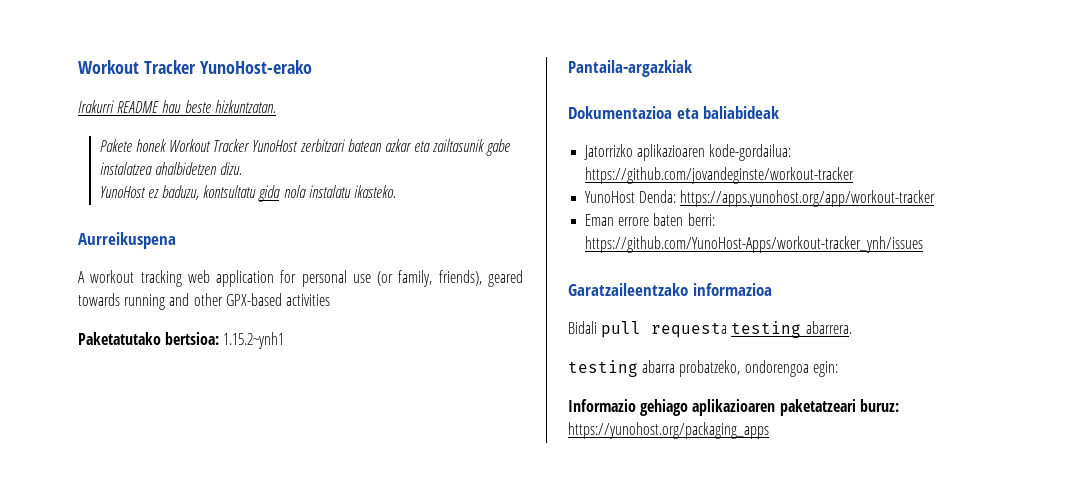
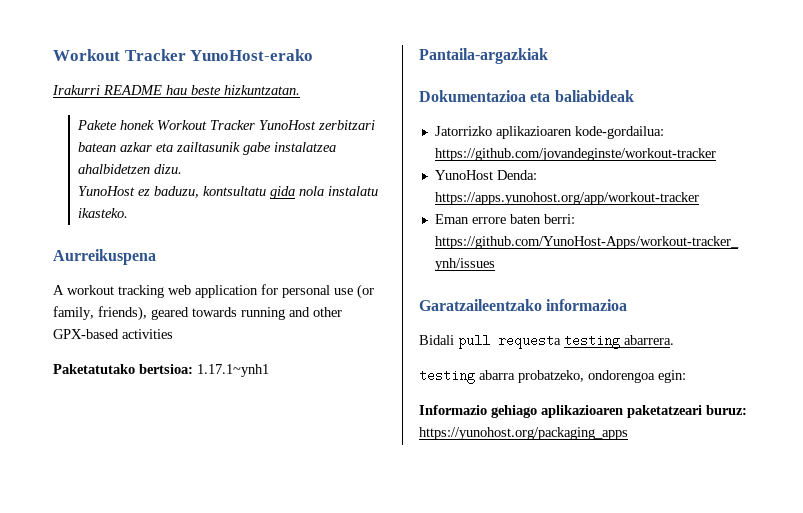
- Paketatutako bertsioa: 1.15.2~ynh1
+ Paketatutako bertsioa: 1.17.1~ynh1

